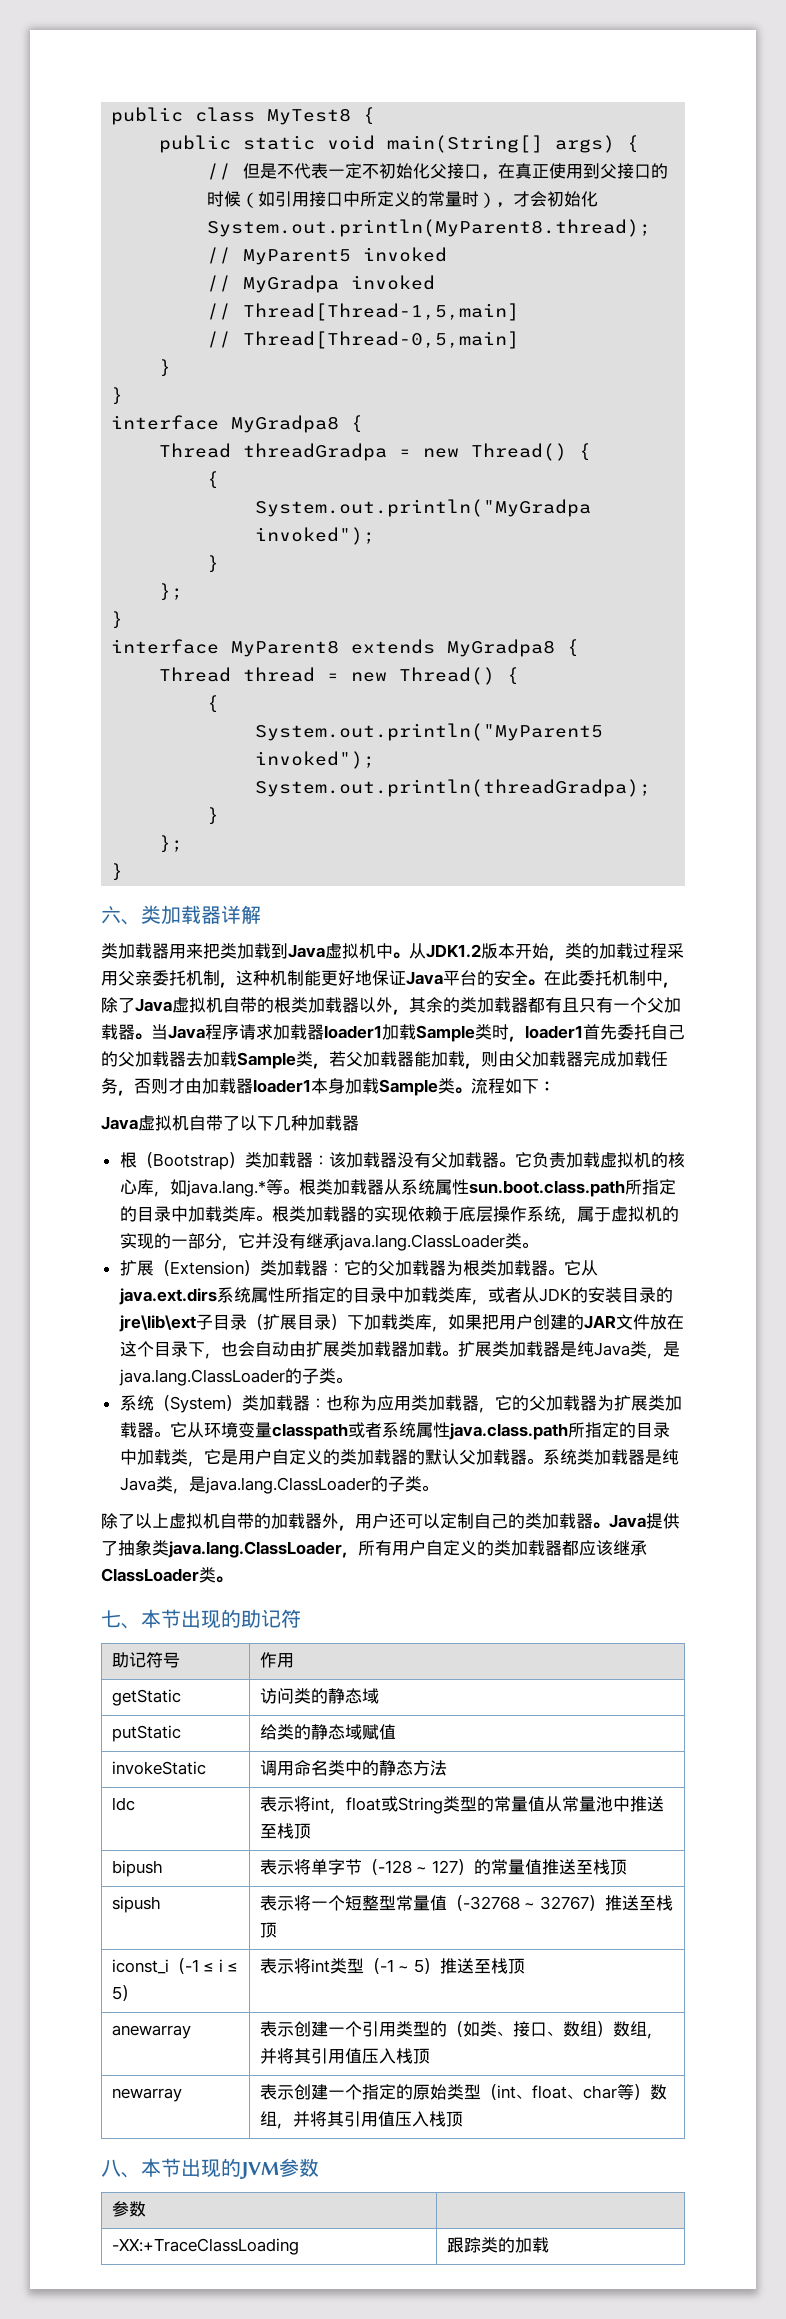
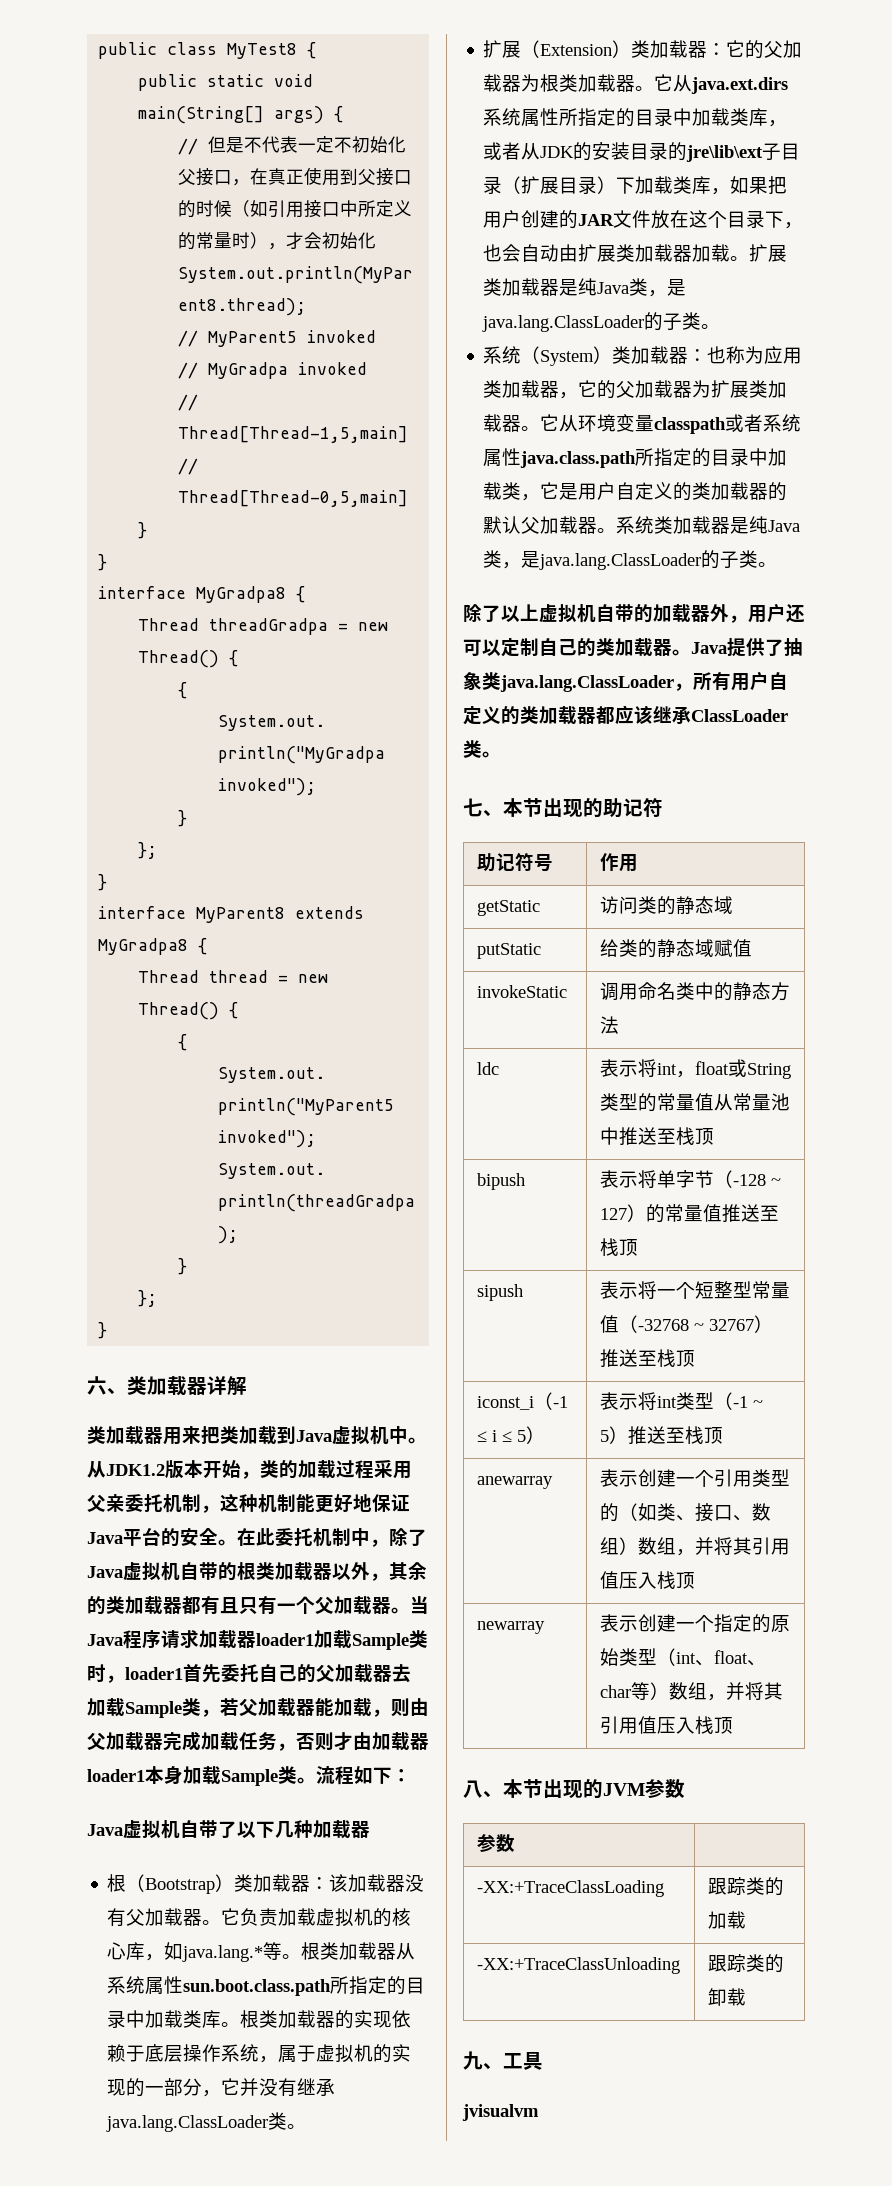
+ -XX:+TraceClassUnloading | 跟踪类的卸载
+ 九、工具
+ jvisualvm

